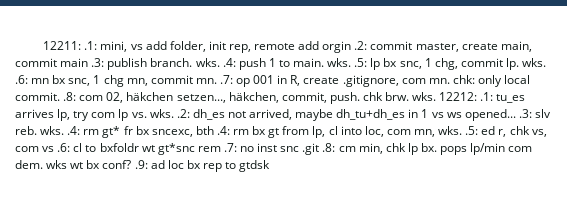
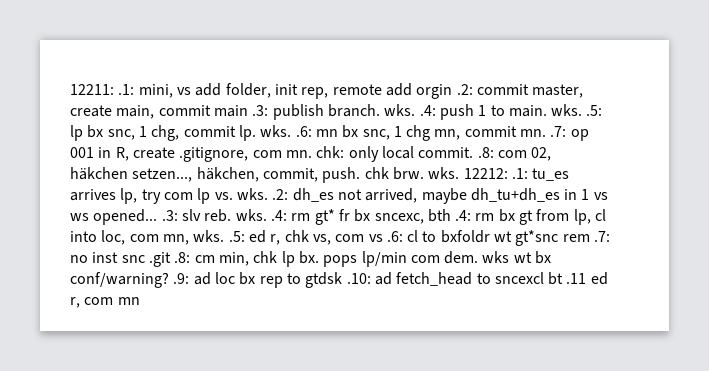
- cm min, chk lp bx. pops lp/min com dem. wks wt bx conf? .9:
+ cm min, chk lp bx. pops lp/min com dem. wks wt bx conf/warning? .9:
- ad loc bx rep to gtdsk
+ ad loc bx rep to gtdsk .10: ad fetch_head to sncexcl bt .11 ed r, com mn

